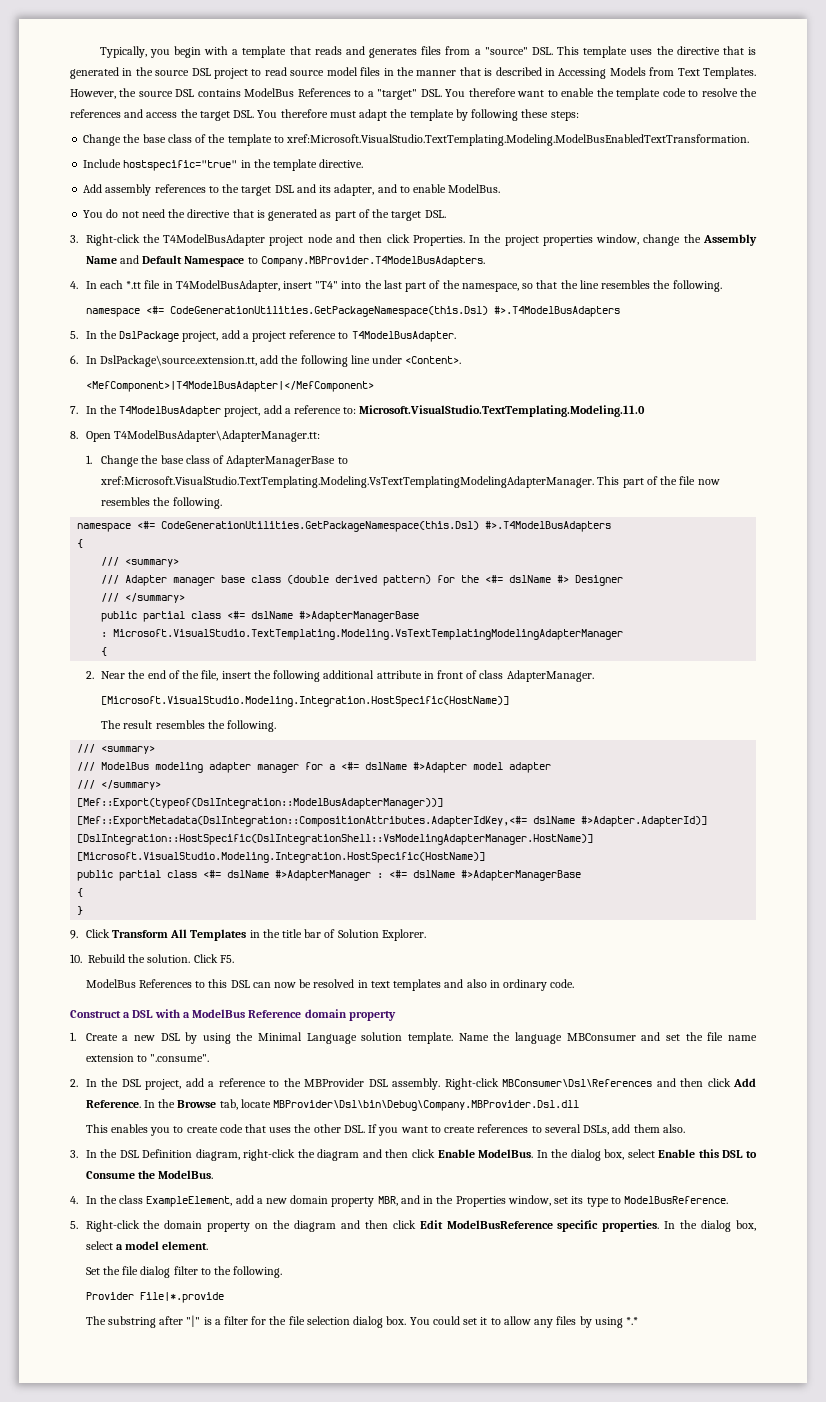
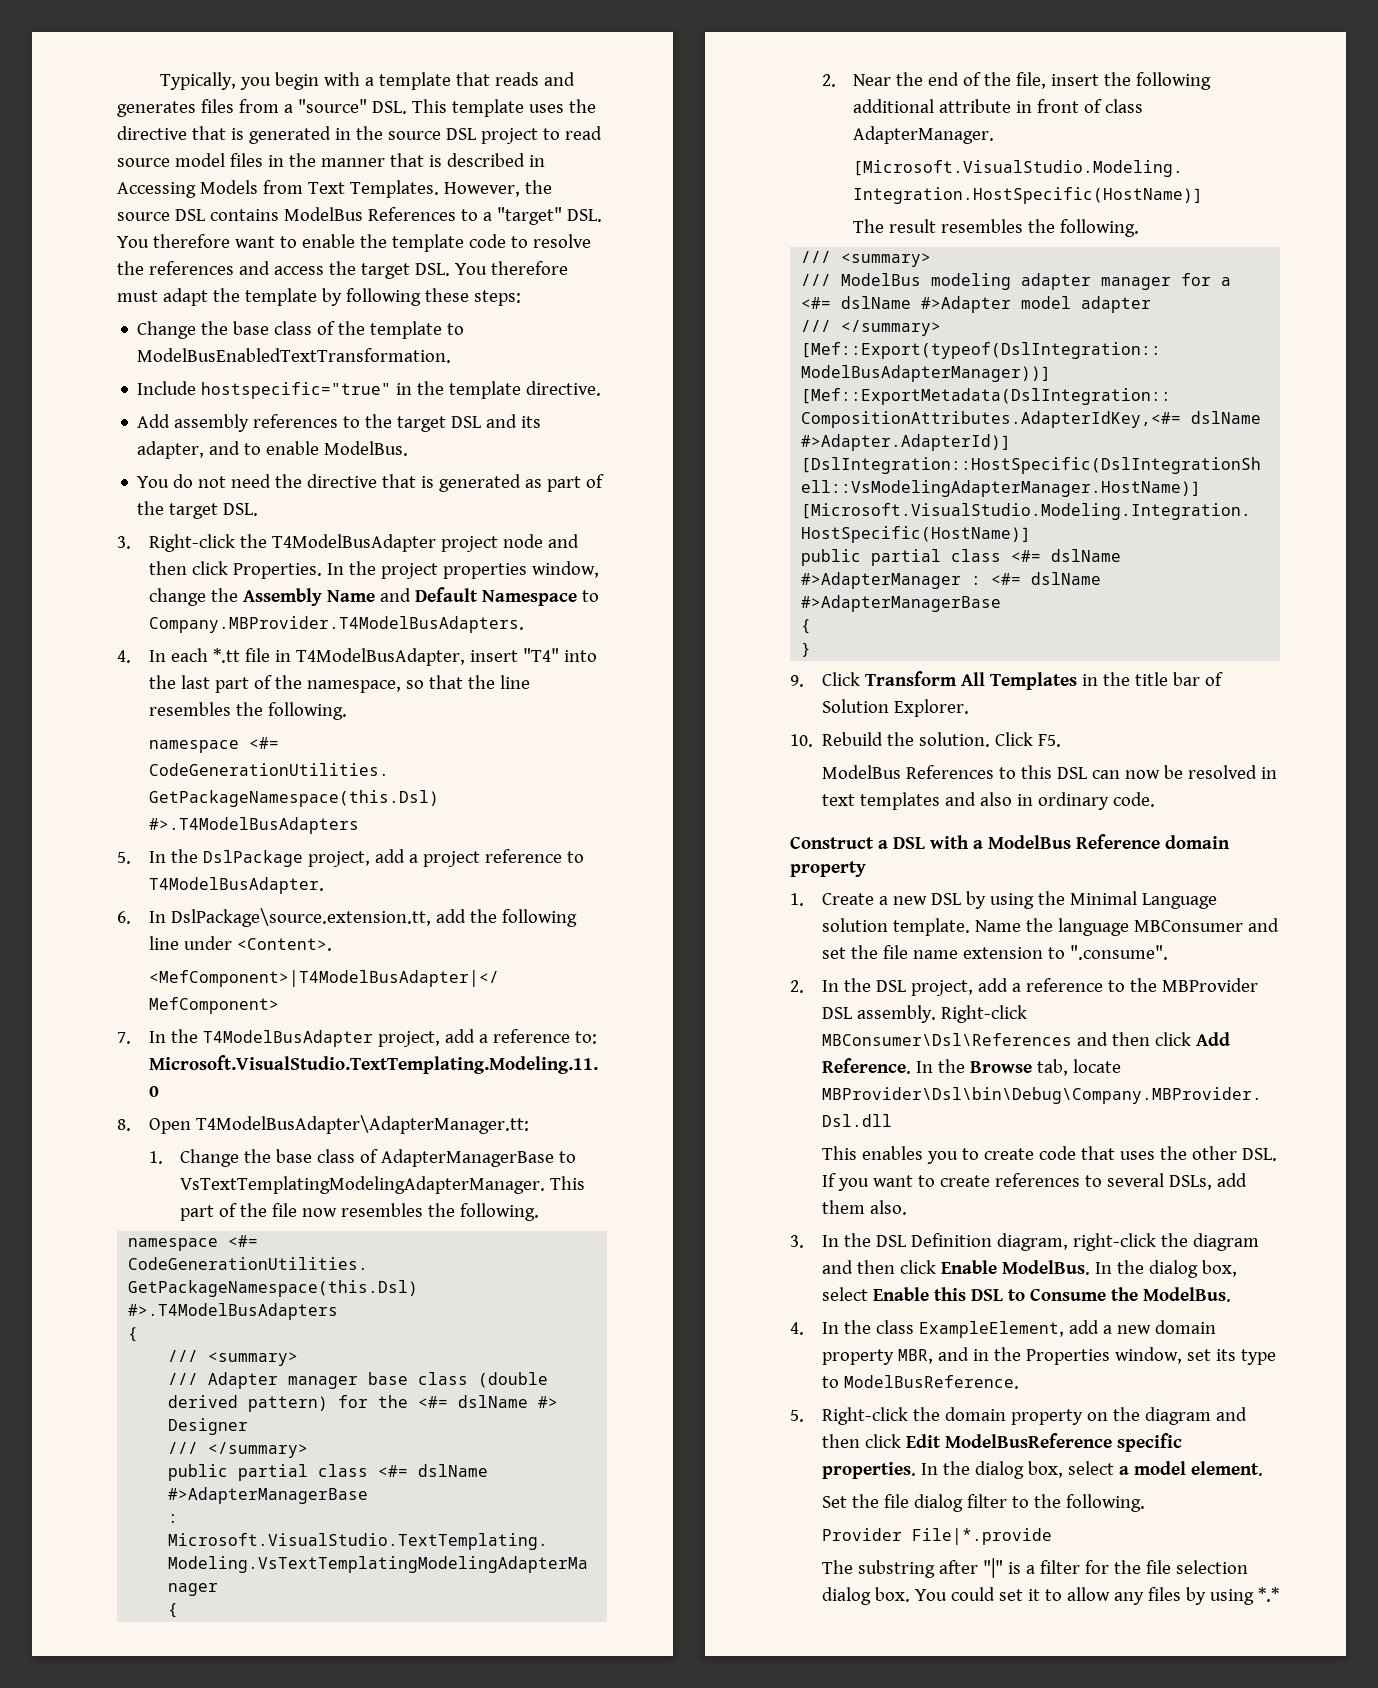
- Change the base class of the template to xref:Microsoft.VisualStudio.TextTemplating.Modeling.ModelBusEnabledTextTransformation.
+ Change the base class of the template to ModelBusEnabledTextTransformation.
- 1. Change the base class of AdapterManagerBase to xref:Microsoft.VisualStudio.TextTemplating.Modeling.VsTextTemplatingModelingAdapterManager. This part of the file now resembles the following.
+ 1. Change the base class of AdapterManagerBase to VsTextTemplatingModelingAdapterManager. This part of the file now resembles the following.

